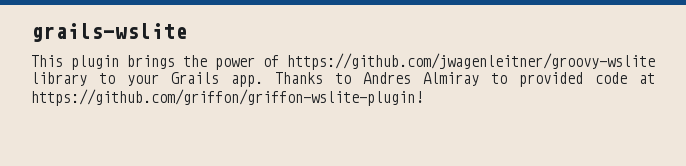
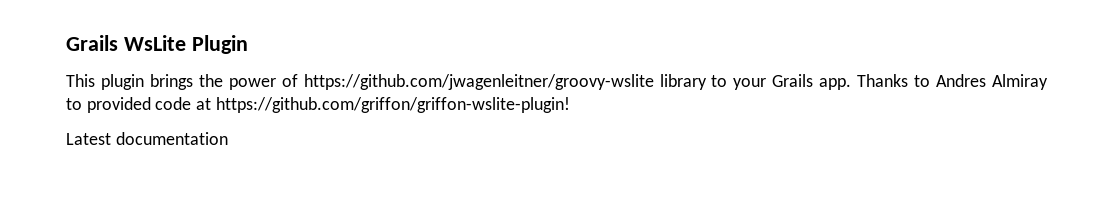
- grails-wslite
+ Grails WsLite Plugin
+ Latest documentation

